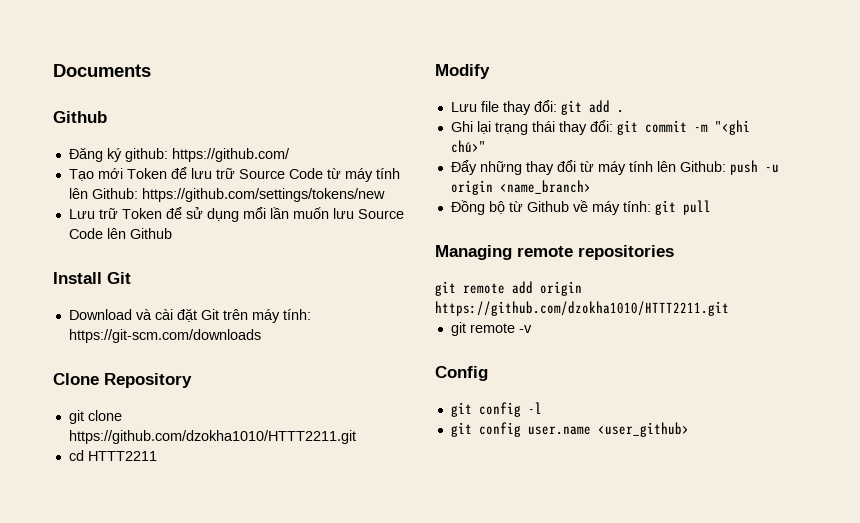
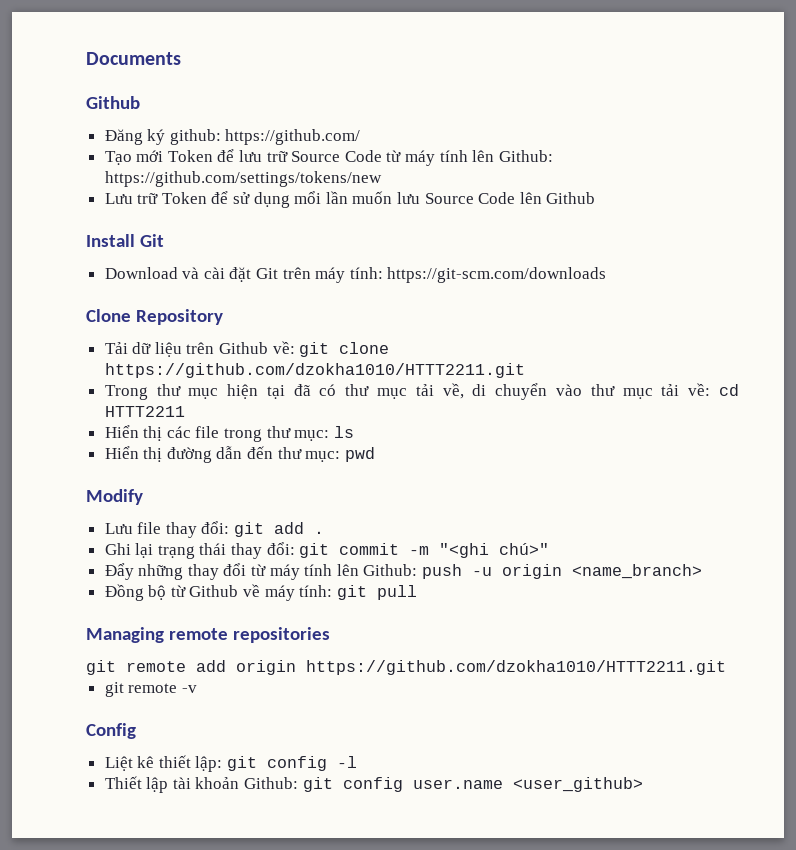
- git clone https://github.com/dzokha1010/HTTT2211.git
- cd HTTT2211
+ Tải dữ liệu trên Github về: git clone https://github.com/dzokha1010/HTTT2211.git
+ Trong thư mục hiện tại đã có thư mục tải về, di chuyển vào thư mục tải về: cd HTTT2211
+ Hiển thị các file trong thư mục: ls
+ Hiển thị đường dẫn đến thư mục: pwd
- git config -l
+ Liệt kê thiết lập: git config -l
- git config user.name <user_github>
+ Thiết lập tài khoản Github: git config user.name <user_github>

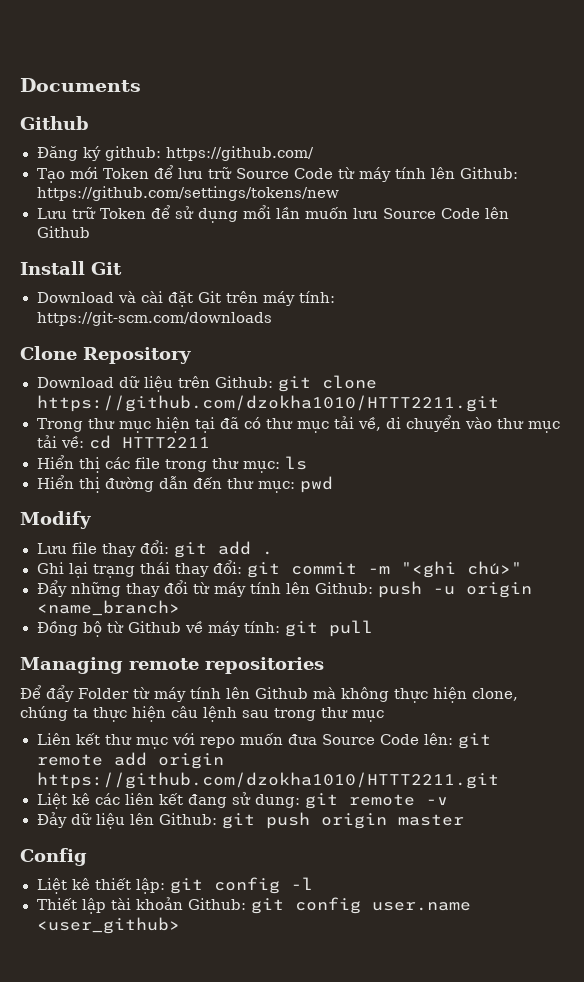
- Tải dữ liệu trên Github về: git clone https://github.com/dzokha1010/HTTT2211.git
+ Download dữ liệu trên Github: git clone https://github.com/dzokha1010/HTTT2211.git
- git remote add origin https://github.com/dzokha1010/HTTT2211.git
+ Để đẩy Folder từ máy tính lên Github mà không thực hiện clone, chúng ta thực hiện câu lệnh sau trong thư mục
+ Liên kết thư mục với repo muốn đưa Source Code lên: git remote add origin https://github.com/dzokha1010/HTTT2211.git
- git remote -v
+ Liệt kê các liên kết đang sử dung: git remote -v
+ Đảy dữ liệu lên Github: git push origin master

